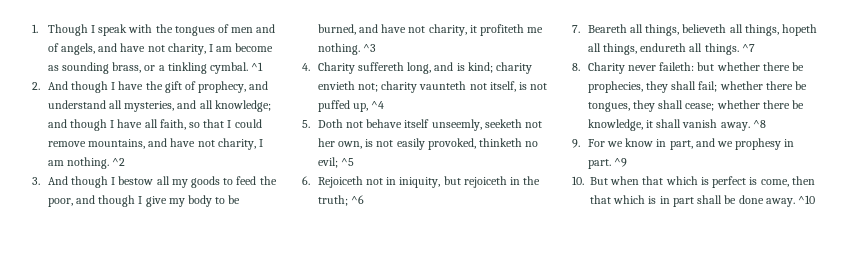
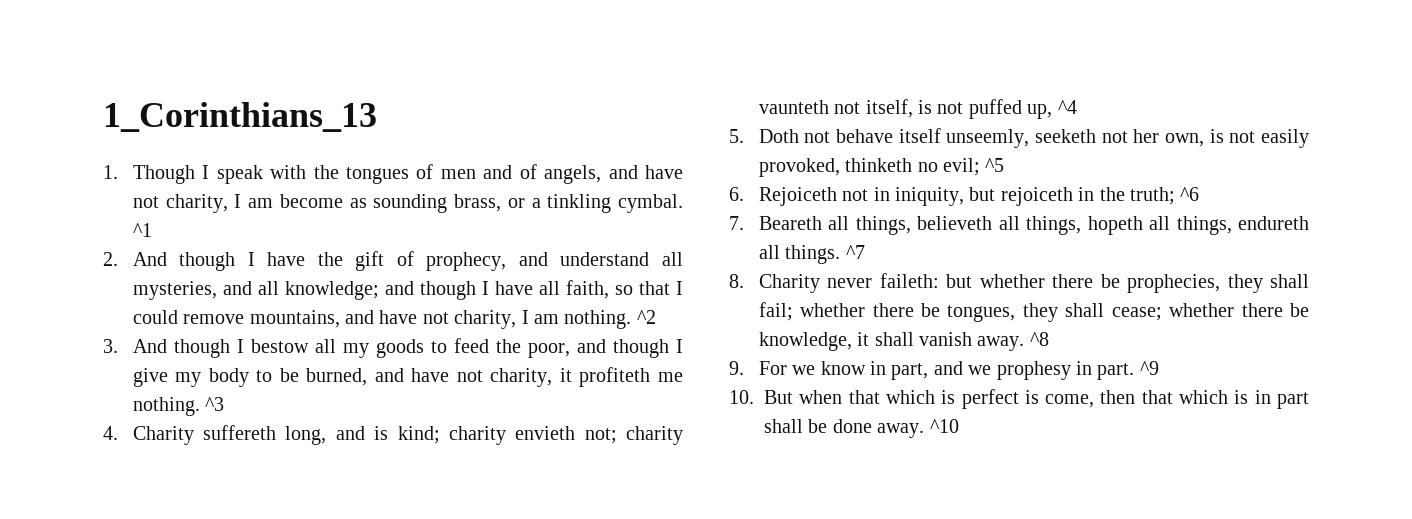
+ 1_Corinthians_13

